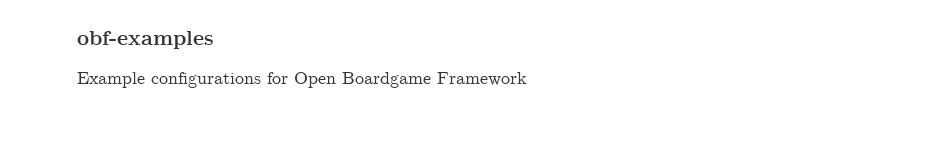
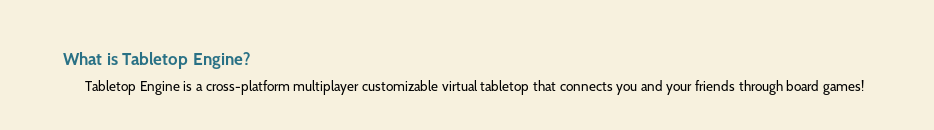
- obf-examples
- Example configurations for Open Boardgame Framework
+ What is Tabletop Engine?
+ Tabletop Engine is a cross-platform multiplayer customizable virtual tabletop that connects you and your friends through board games!

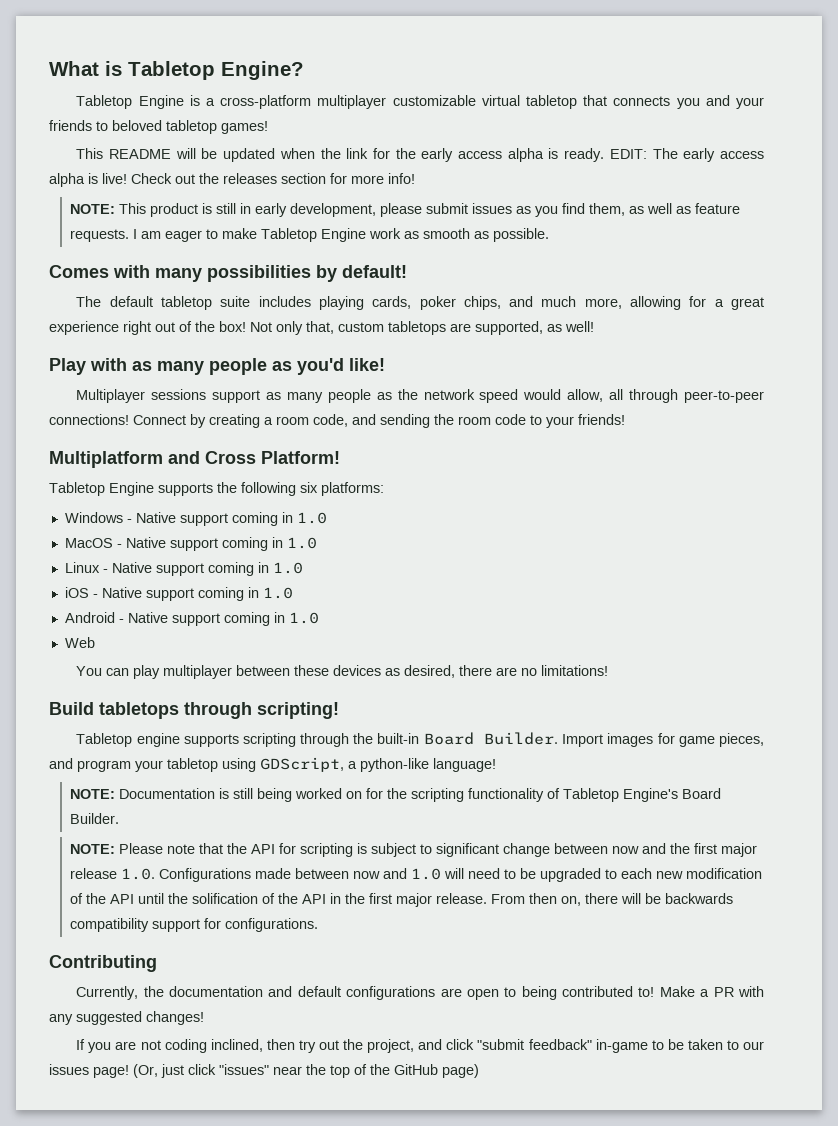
- Tabletop Engine is a cross-platform multiplayer customizable virtual tabletop that connects you and your friends through board games!
+ Tabletop Engine is a cross-platform multiplayer customizable virtual tabletop that connects you and your friends to beloved tabletop games!
+ This README will be updated when the link for the early access alpha is ready. EDIT: The early access alpha is live! Check out the releases section for more info!
+ NOTE: This product is still in early development, please submit issues as you find them, as well as feature requests. I am eager to make Tabletop Engine work as smooth as possible.
+ Comes with many possibilities by default!
+ The default tabletop suite includes playing cards, poker chips, and much more, allowing for a great experience right out of the box! Not only that, custom tabletops are supported, as well!
+ Play with as many people as you'd like!
+ Multiplayer sessions support as many people as the network speed would allow, all through peer-to-peer connections! Connect by creating a room code, and sending the room code to your friends!
+ Multiplatform and Cross Platform!
+ Tabletop Engine supports the following six platforms:
+ Windows - Native support coming in 1.0
+ MacOS - Native support coming in 1.0
+ Linux - Native support coming in 1.0
+ iOS - Native support coming in 1.0
+ Android - Native support coming in 1.0
+ Web
+ You can play multiplayer between these devices as desired, there are no limitations!
+ Build tabletops through scripting!
+ Tabletop engine supports scripting through the built-in Board Builder. Import images for game pieces, and program your tabletop using GDScript, a python-like language!
+ NOTE: Documentation is still being worked on for the scripting functionality of Tabletop Engine's Board Builder.
+ NOTE: Please note that the API for scripting is subject to significant change between now and the first major release 1.0. Configurations made between now and 1.0 will need to be upgraded to each new modification of the API until the solification of the API in the first major release. From then on, there will be backwards compatibility support for configurations.
+ Contributing
+ Currently, the documentation and default configurations are open to being contributed to! Make a PR with any suggested changes!
+ If you are not coding inclined, then try out the project, and click "submit feedback" in-game to be taken to our issues page! (Or, just click "issues" near the top of the GitHub page)

